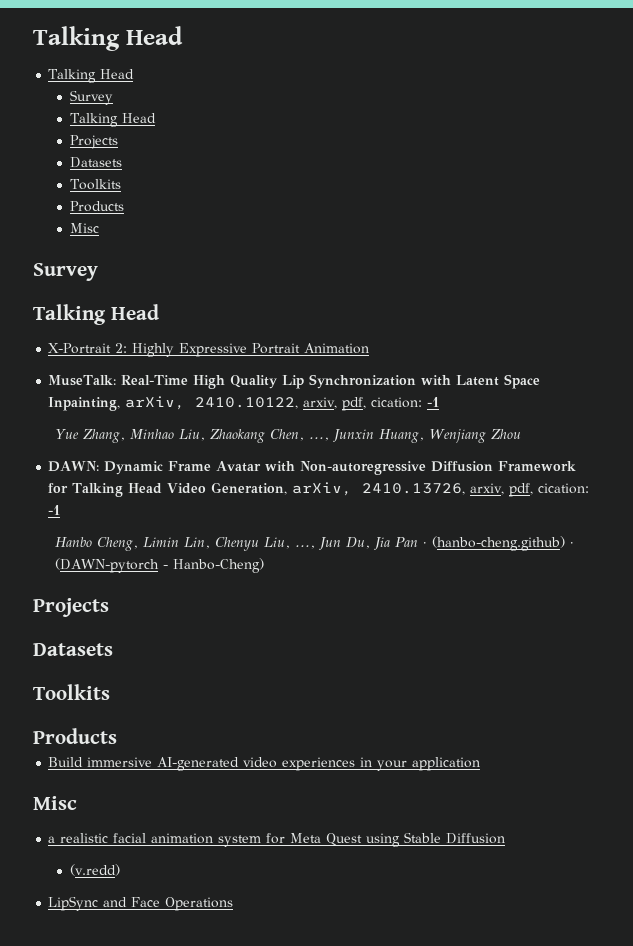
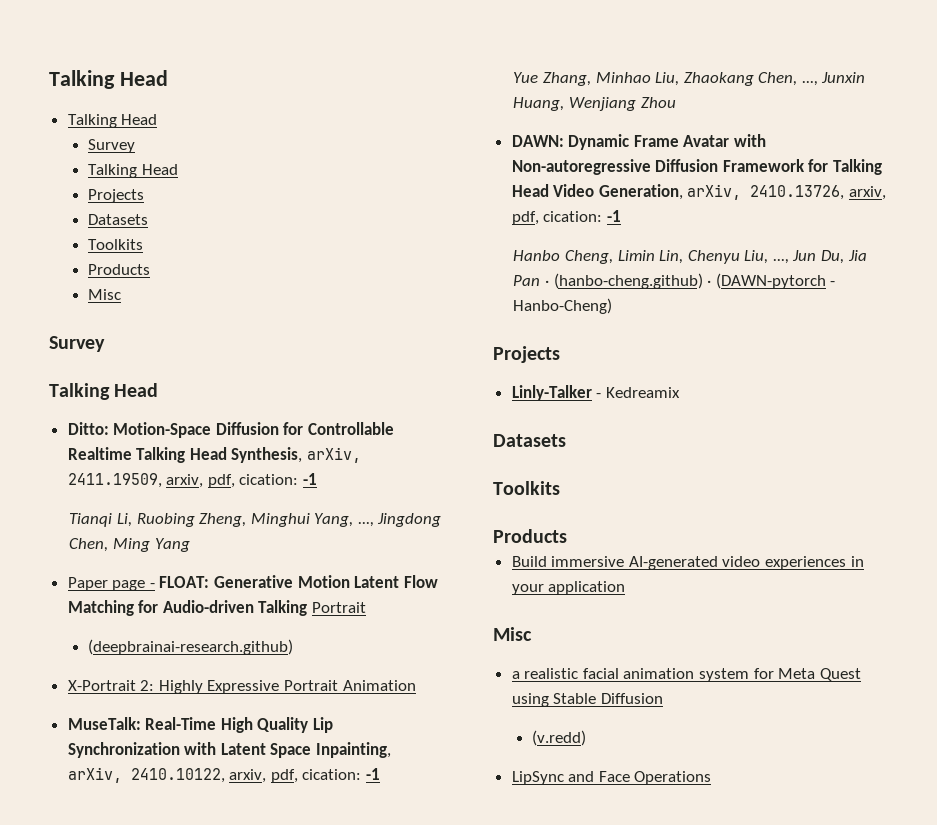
+ Ditto: Motion-Space Diffusion for Controllable Realtime Talking Head Synthesis, arXiv, 2411.19509, arxiv, pdf, cication: -1
+ Tianqi Li, Ruobing Zheng, Minghui Yang, ..., Jingdong Chen, Ming Yang
+ Paper page - FLOAT: Generative Motion Latent Flow Matching for Audio-driven Talking Portrait
+ (deepbrainai-research.github)
+ Linly-Talker - Kedreamix

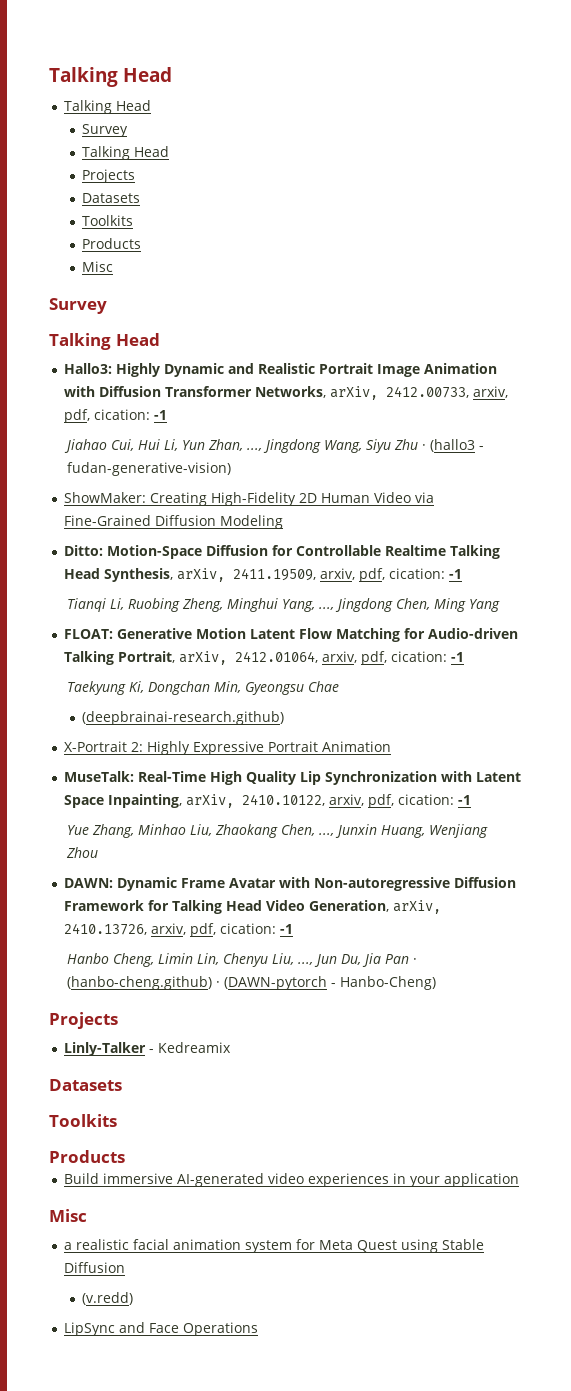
+ Hallo3: Highly Dynamic and Realistic Portrait Image Animation with Diffusion Transformer Networks, arXiv, 2412.00733, arxiv, pdf, cication: -1
+ Jiahao Cui, Hui Li, Yun Zhan, ..., Jingdong Wang, Siyu Zhu · (hallo3 - fudan-generative-vision)
+ ShowMaker: Creating High-Fidelity 2D Human Video via Fine-Grained Diffusion Modeling
- Paper page - FLOAT: Generative Motion Latent Flow Matching for Audio-driven Talking Portrait
+ FLOAT: Generative Motion Latent Flow Matching for Audio-driven Talking Portrait, arXiv, 2412.01064, arxiv, pdf, cication: -1
+ Taekyung Ki, Dongchan Min, Gyeongsu Chae

